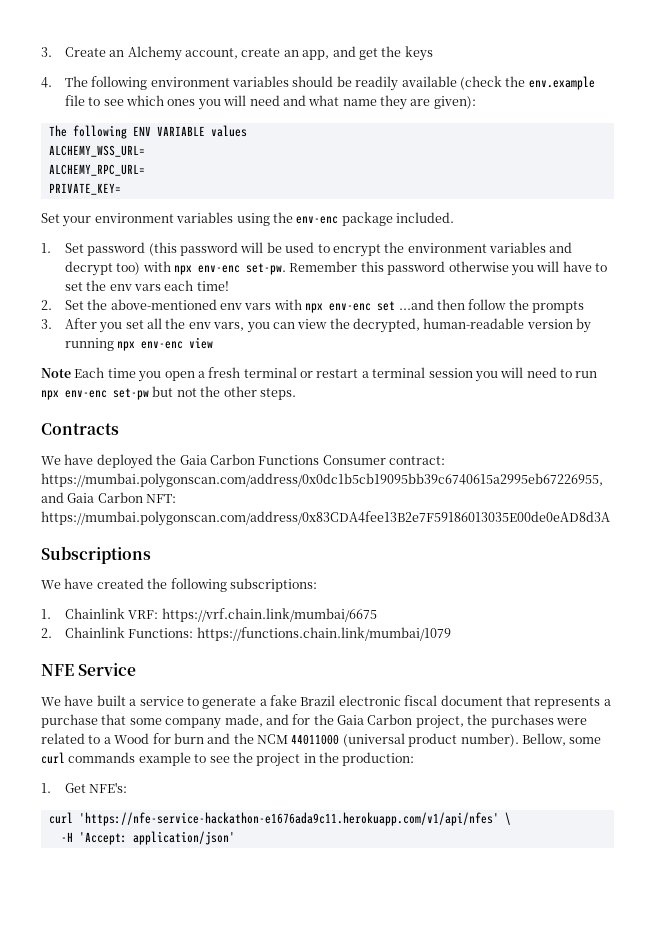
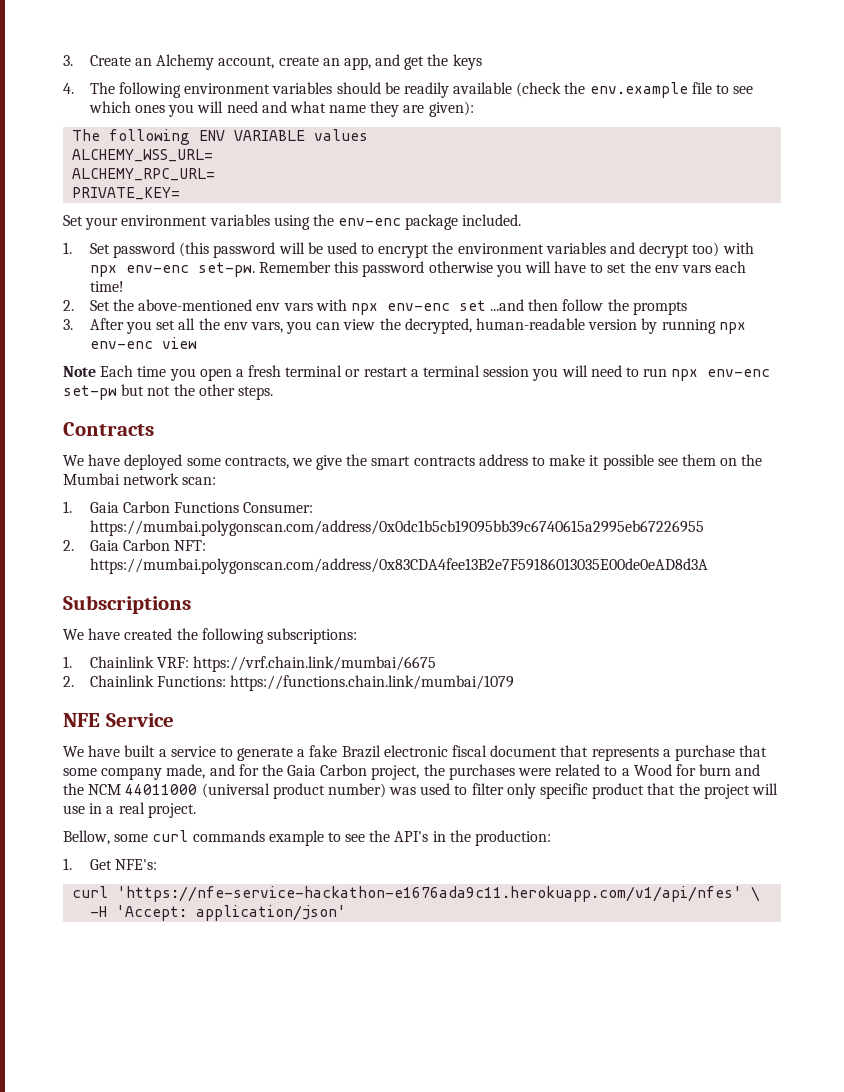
- We have deployed the Gaia Carbon Functions Consumer contract: https://mumbai.polygonscan.com/address/0x0dc1b5cb19095bb39c6740615a2995eb67226955, and Gaia Carbon NFT: https://mumbai.polygonscan.com/address/0x83CDA4fee13B2e7F59186013035E00de0eAD8d3A
+ We have deployed some contracts, we give the smart contracts address to make it possible see them on the Mumbai network scan:
+ 1. Gaia Carbon Functions Consumer: https://mumbai.polygonscan.com/address/0x0dc1b5cb19095bb39c6740615a2995eb67226955
+ 2. Gaia Carbon NFT: https://mumbai.polygonscan.com/address/0x83CDA4fee13B2e7F59186013035E00de0eAD8d3A
- We have built a service to generate a fake Brazil electronic fiscal document that represents a purchase that some company made, and for the Gaia Carbon project, the purchases were related to a Wood for burn and the NCM 44011000 (universal product number). Bellow, some curl commands example to see the project in the production:
+ We have built a service to generate a fake Brazil electronic fiscal document that represents a purchase that some company made, and for the Gaia Carbon project, the purchases were related to a Wood for burn and the NCM 44011000 (universal product number) was used to filter only specific product that the project will use in a real project.
+ Bellow, some curl commands example to see the API's in the production:

